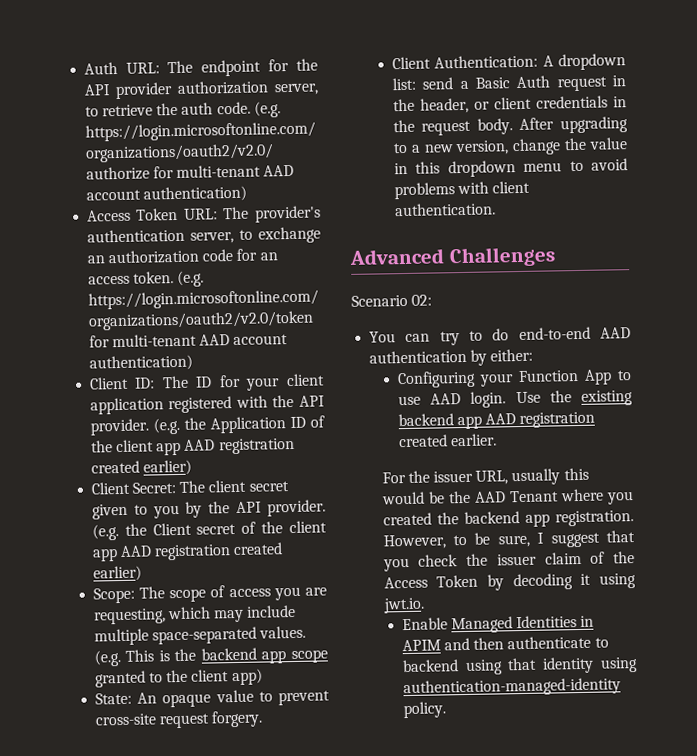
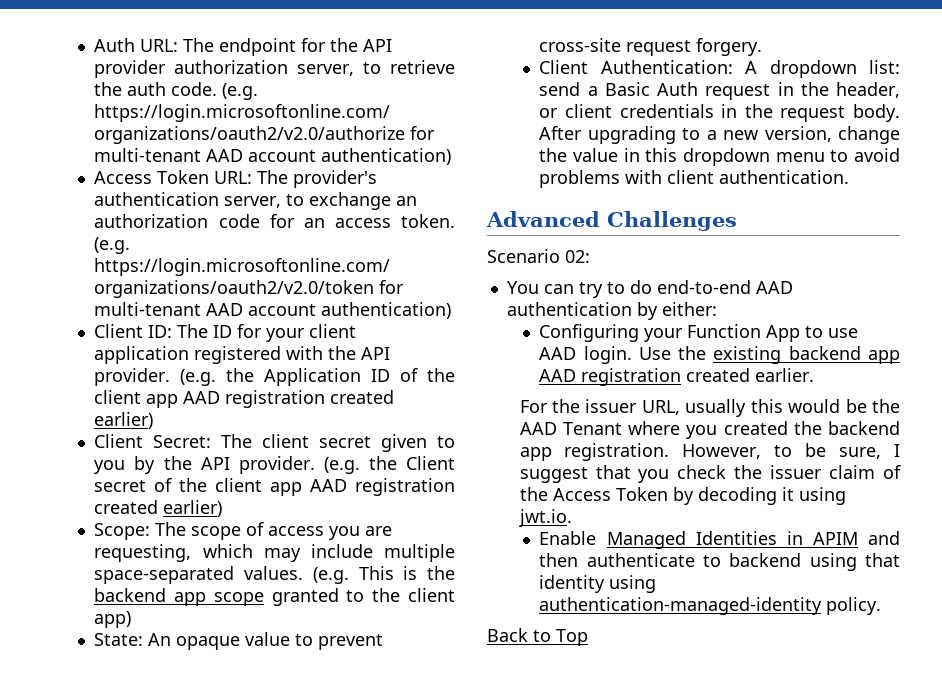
+ Back to Top

